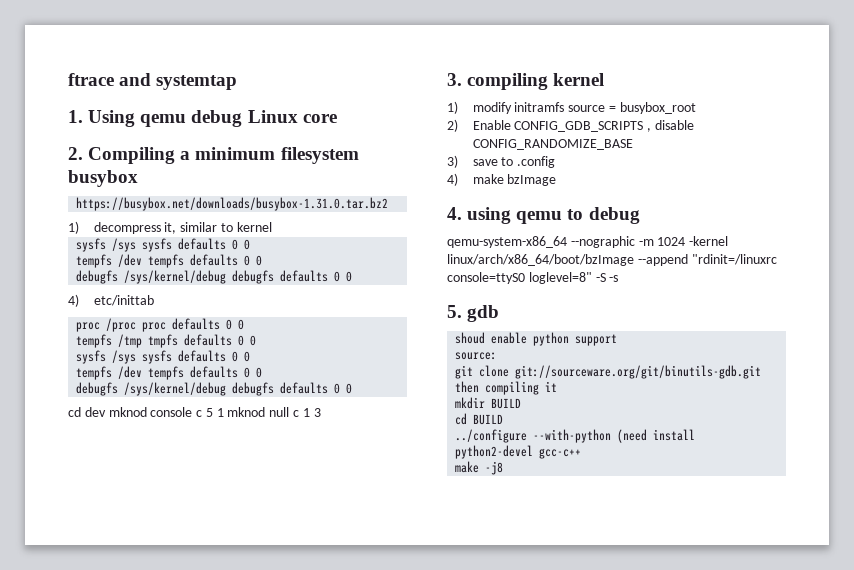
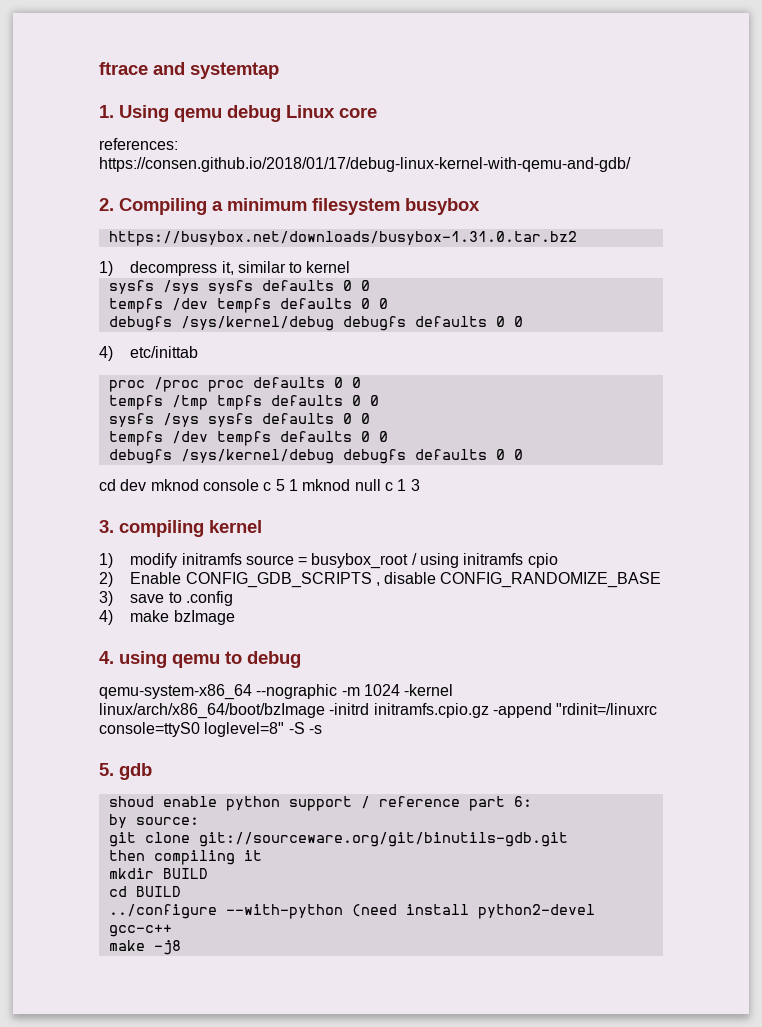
+ references: https://consen.github.io/2018/01/17/debug-linux-kernel-with-qemu-and-gdb/
- 1) modify initramfs source = busybox_root
+ 1) modify initramfs source = busybox_root / using initramfs cpio
- qemu-system-x86_64 --nographic -m 1024 -kernel linux/arch/x86_64/boot/bzImage --append "rdinit=/linuxrc console=ttyS0 loglevel=8" -S -s
+ qemu-system-x86_64 --nographic -m 1024 -kernel linux/arch/x86_64/boot/bzImage -initrd initramfs.cpio.gz -append "rdinit=/linuxrc console=ttyS0 loglevel=8" -S -s
- shoud enable python support
- source:
+ shoud enable python support / reference part 6:
+ by source:

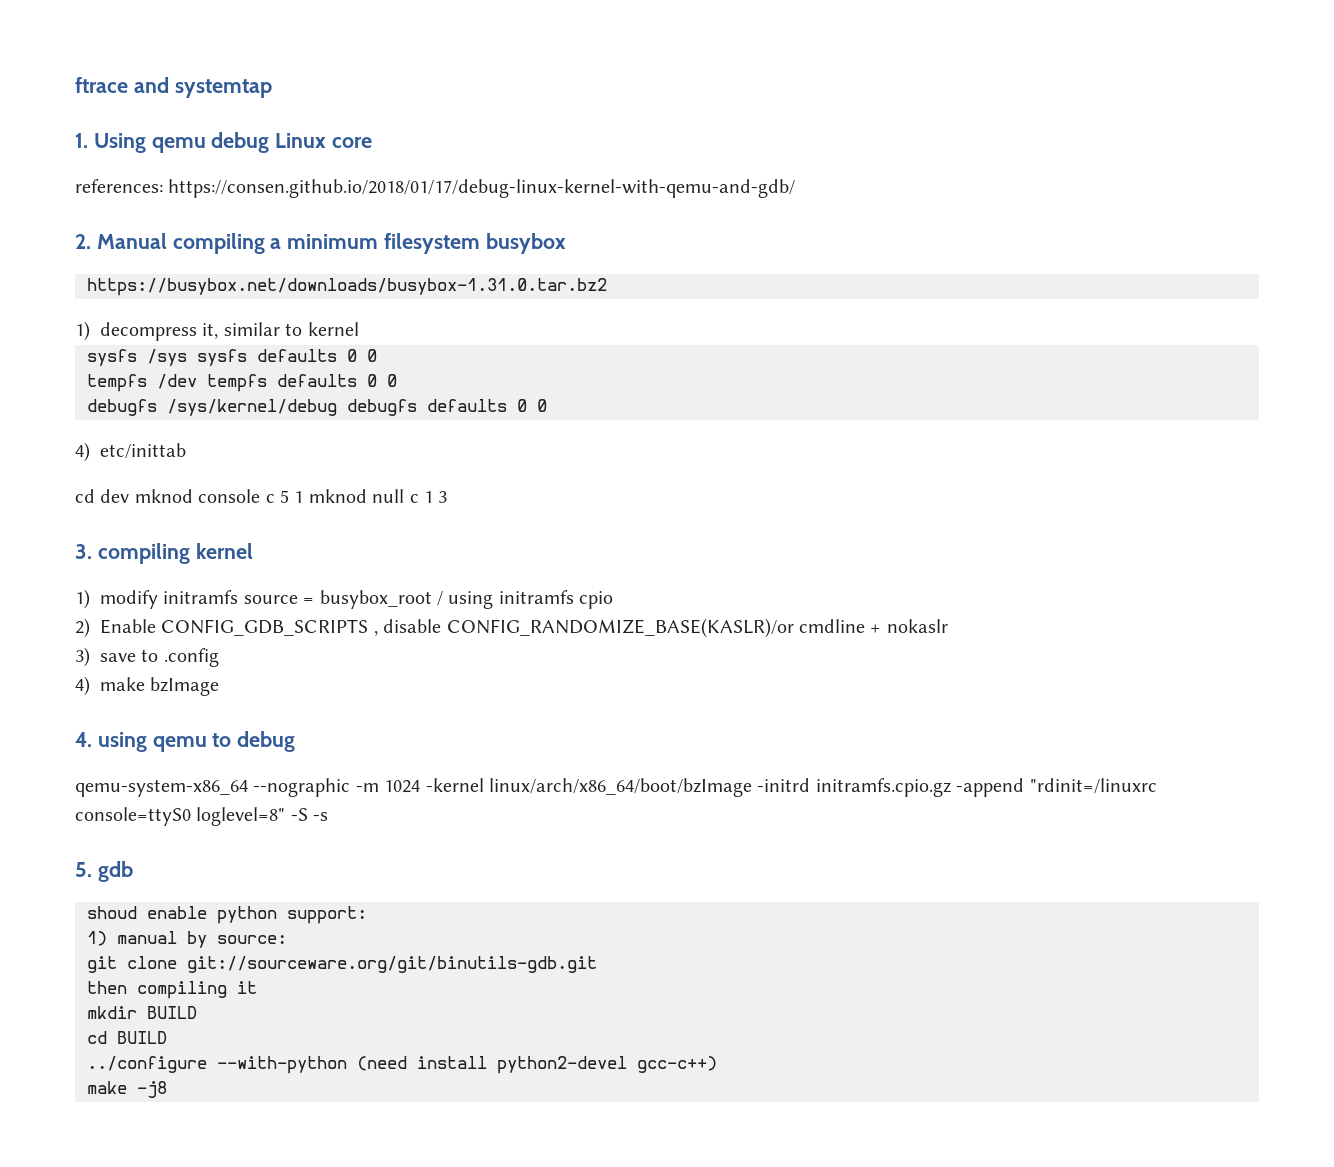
- 2. Compiling a minimum filesystem busybox
+ 2. Manual compiling a minimum filesystem busybox
- proc /proc proc defaults 0 0
- tempfs /tmp tmpfs defaults 0 0
- sysfs /sys sysfs defaults 0 0
- tempfs /dev tempfs defaults 0 0
- debugfs /sys/kernel/debug debugfs defaults 0 0
- 2) Enable CONFIG_GDB_SCRIPTS , disable CONFIG_RANDOMIZE_BASE
+ 2) Enable CONFIG_GDB_SCRIPTS , disable CONFIG_RANDOMIZE_BASE(KASLR)/or cmdline + nokaslr
- shoud enable python support / reference part 6:
- by source:
+ shoud enable python support:
+ 1) manual by source:
- ../configure --with-python (need install python2-devel gcc-c++
+ ../configure --with-python (need install python2-devel gcc-c++)

